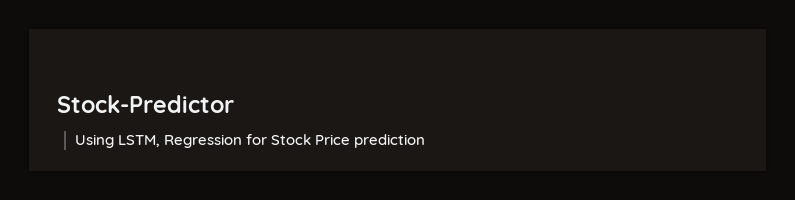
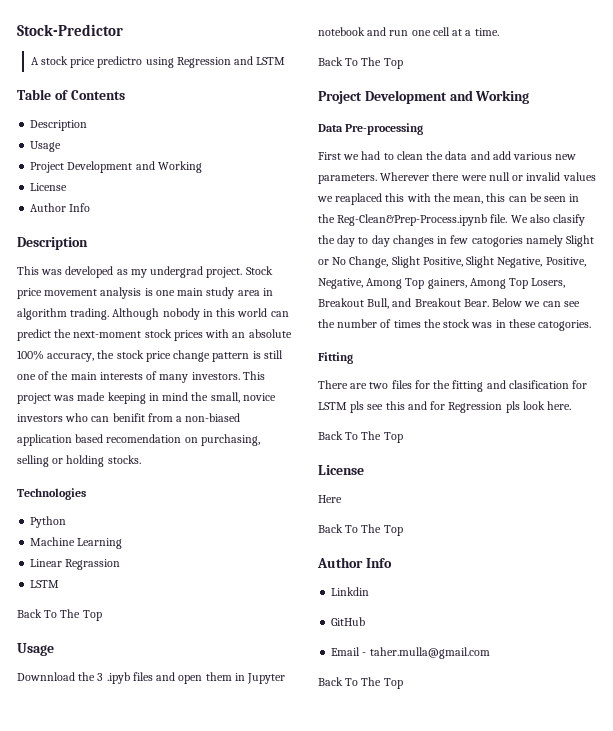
- Using LSTM, Regression for Stock Price prediction
+ A stock price predictro using Regression and LSTM
+ Table of Contents
+ Description
+ Usage
+ Project Development and Working
+ License
+ Author Info
+ Description
+ This was developed as my undergrad project. Stock price movement analysis is one main study area in algorithm trading. Although nobody in this world can predict the next-moment stock prices with an absolute 100% accuracy, the stock price change pattern is still one of the main interests of many investors. This project was made keeping in mind the small, novice investors who can benifit from a non-biased application based recomendation on purchasing, selling or holding stocks.
+ Technologies
+ Python
+ Machine Learning
+ Linear Regrassion
+ LSTM
+ Back To The Top
+ Usage
+ Downnload the 3 .ipyb files and open them in Jupyter notebook and run one cell at a time.
+ Back To The Top
+ Project Development and Working
+ Data Pre-processing
+ First we had to clean the data and add various new parameters. Wherever there were null or invalid values we reaplaced this with the mean, this can be seen in the Reg-Clean&Prep-Process.ipynb file. We also clasify the day to day changes in few catogories namely Slight or No Change, Slight Positive, Slight Negative, Positive, Negative, Among Top gainers, Among Top Losers, Breakout Bull, and Breakout Bear. Below we can see the number of times the stock was in these catogories.
+ Fitting
+ There are two files for the fitting and clasification for LSTM pls see this and for Regression pls look here.
+ Back To The Top
+ License
+ Here
+ Back To The Top
+ Author Info
+ Linkdin
+ GitHub
+ Email - taher.mulla@gmail.com
+ Back To The Top

